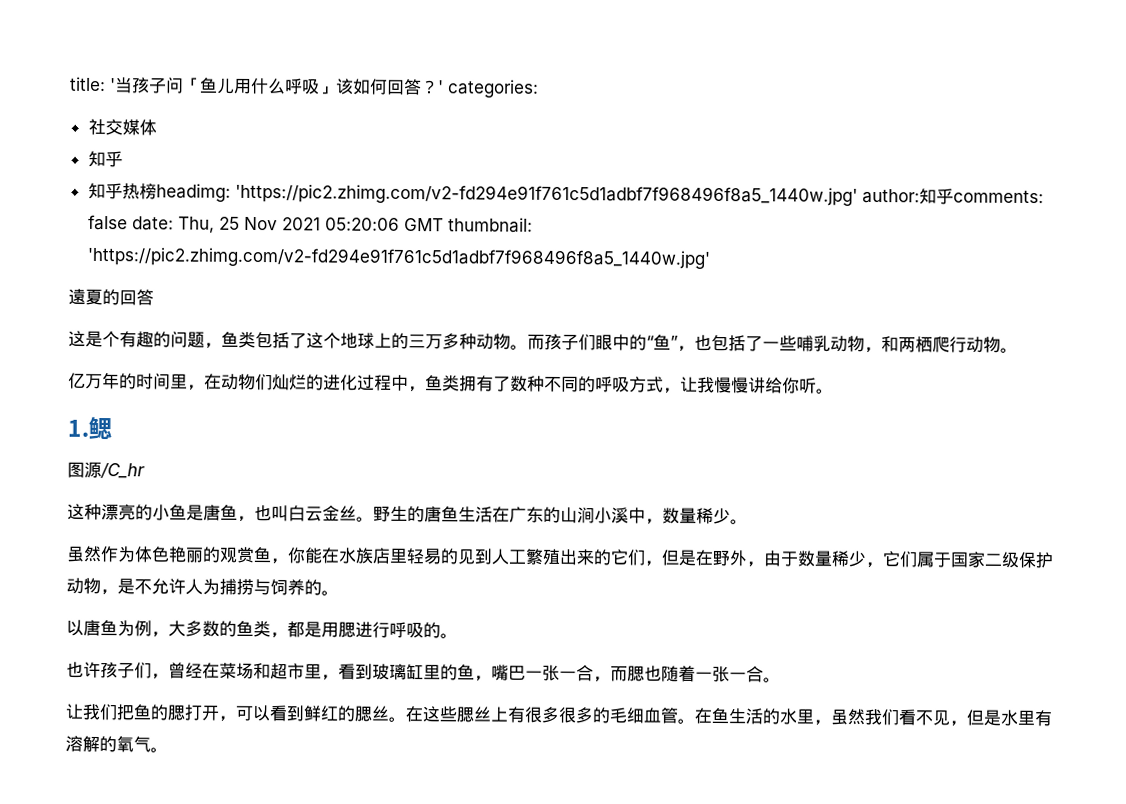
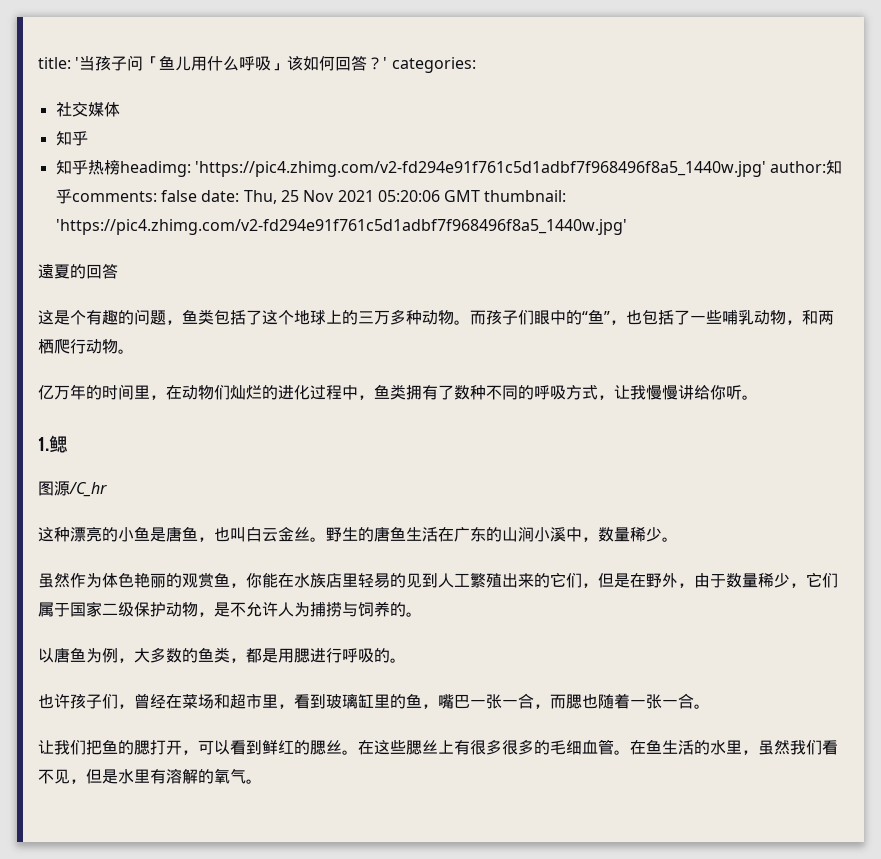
- 知乎热榜headimg: 'https://pic2.zhimg.com/v2-fd294e91f761c5d1adbf7f968496f8a5_1440w.jpg' author:知乎comments: false date: Thu, 25 Nov 2021 05:20:06 GMT thumbnail: 'https://pic2.zhimg.com/v2-fd294e91f761c5d1adbf7f968496f8a5_1440w.jpg'
+ 知乎热榜headimg: 'https://pic4.zhimg.com/v2-fd294e91f761c5d1adbf7f968496f8a5_1440w.jpg' author:知乎comments: false date: Thu, 25 Nov 2021 05:20:06 GMT thumbnail: 'https://pic4.zhimg.com/v2-fd294e91f761c5d1adbf7f968496f8a5_1440w.jpg'

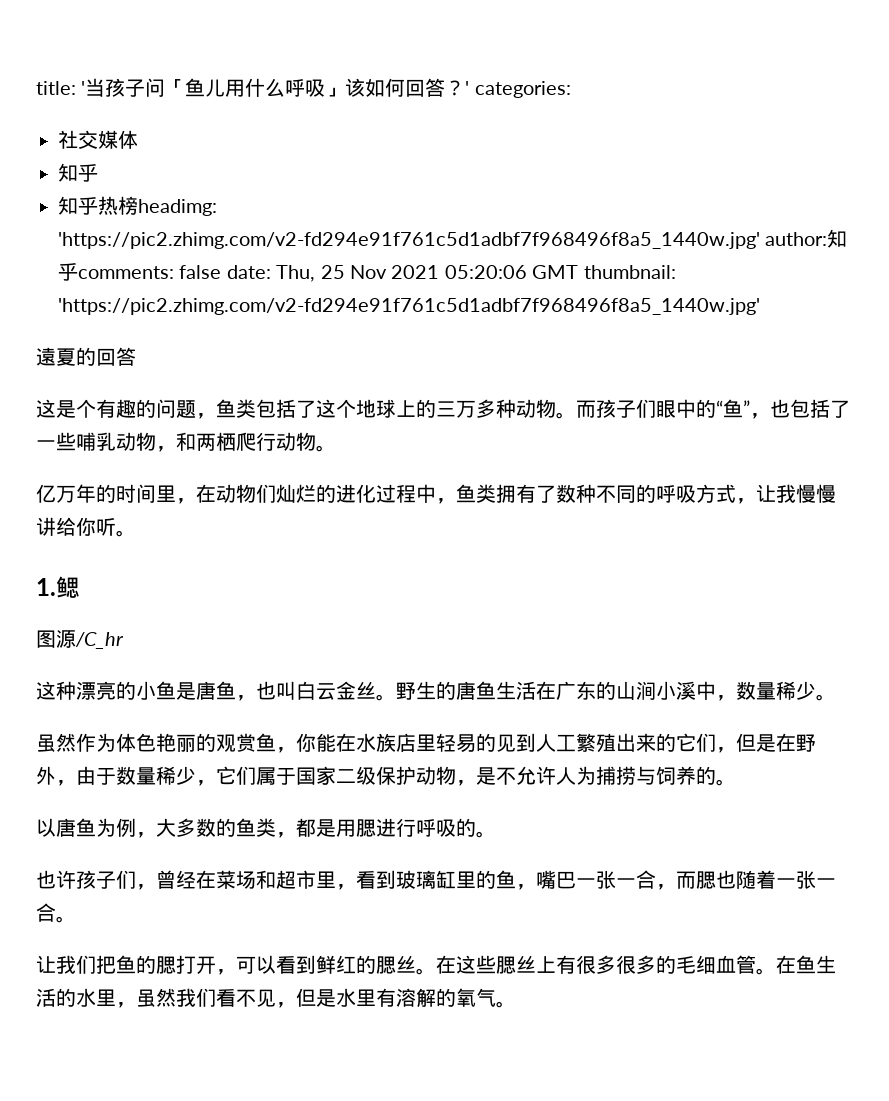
- 知乎热榜headimg: 'https://pic4.zhimg.com/v2-fd294e91f761c5d1adbf7f968496f8a5_1440w.jpg' author:知乎comments: false date: Thu, 25 Nov 2021 05:20:06 GMT thumbnail: 'https://pic4.zhimg.com/v2-fd294e91f761c5d1adbf7f968496f8a5_1440w.jpg'
+ 知乎热榜headimg: 'https://pic2.zhimg.com/v2-fd294e91f761c5d1adbf7f968496f8a5_1440w.jpg' author:知乎comments: false date: Thu, 25 Nov 2021 05:20:06 GMT thumbnail: 'https://pic2.zhimg.com/v2-fd294e91f761c5d1adbf7f968496f8a5_1440w.jpg'

